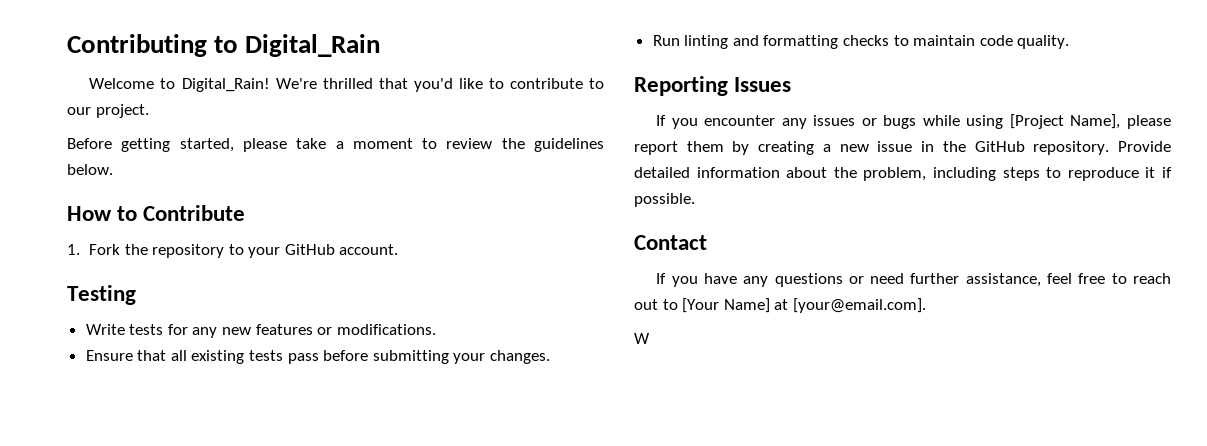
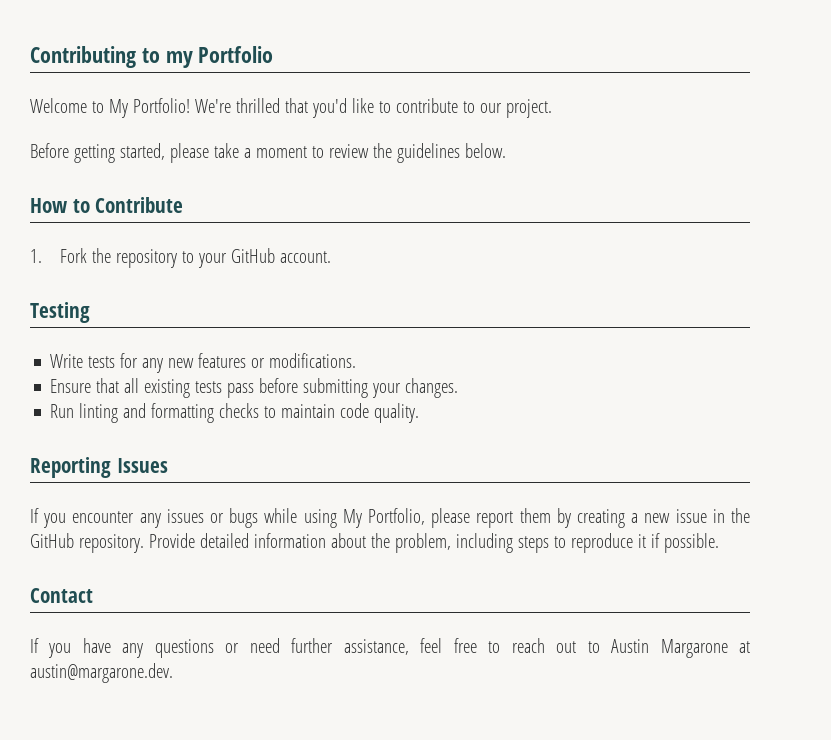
- Contributing to Digital_Rain
+ Contributing to my Portfolio
- Welcome to Digital_Rain!
+ Welcome to My Portfolio!
- If you encounter any issues or bugs while using [Project Name], please report them by creating a new issue in the GitHub repository.
+ If you encounter any issues or bugs while using My Portfolio, please report them by creating a new issue in the GitHub repository.
- If you have any questions or need further assistance, feel free to reach out to [Your Name] at [your@email.com].
- W
+ If you have any questions or need further assistance, feel free to reach out to Austin Margarone at austin@margarone.dev.

